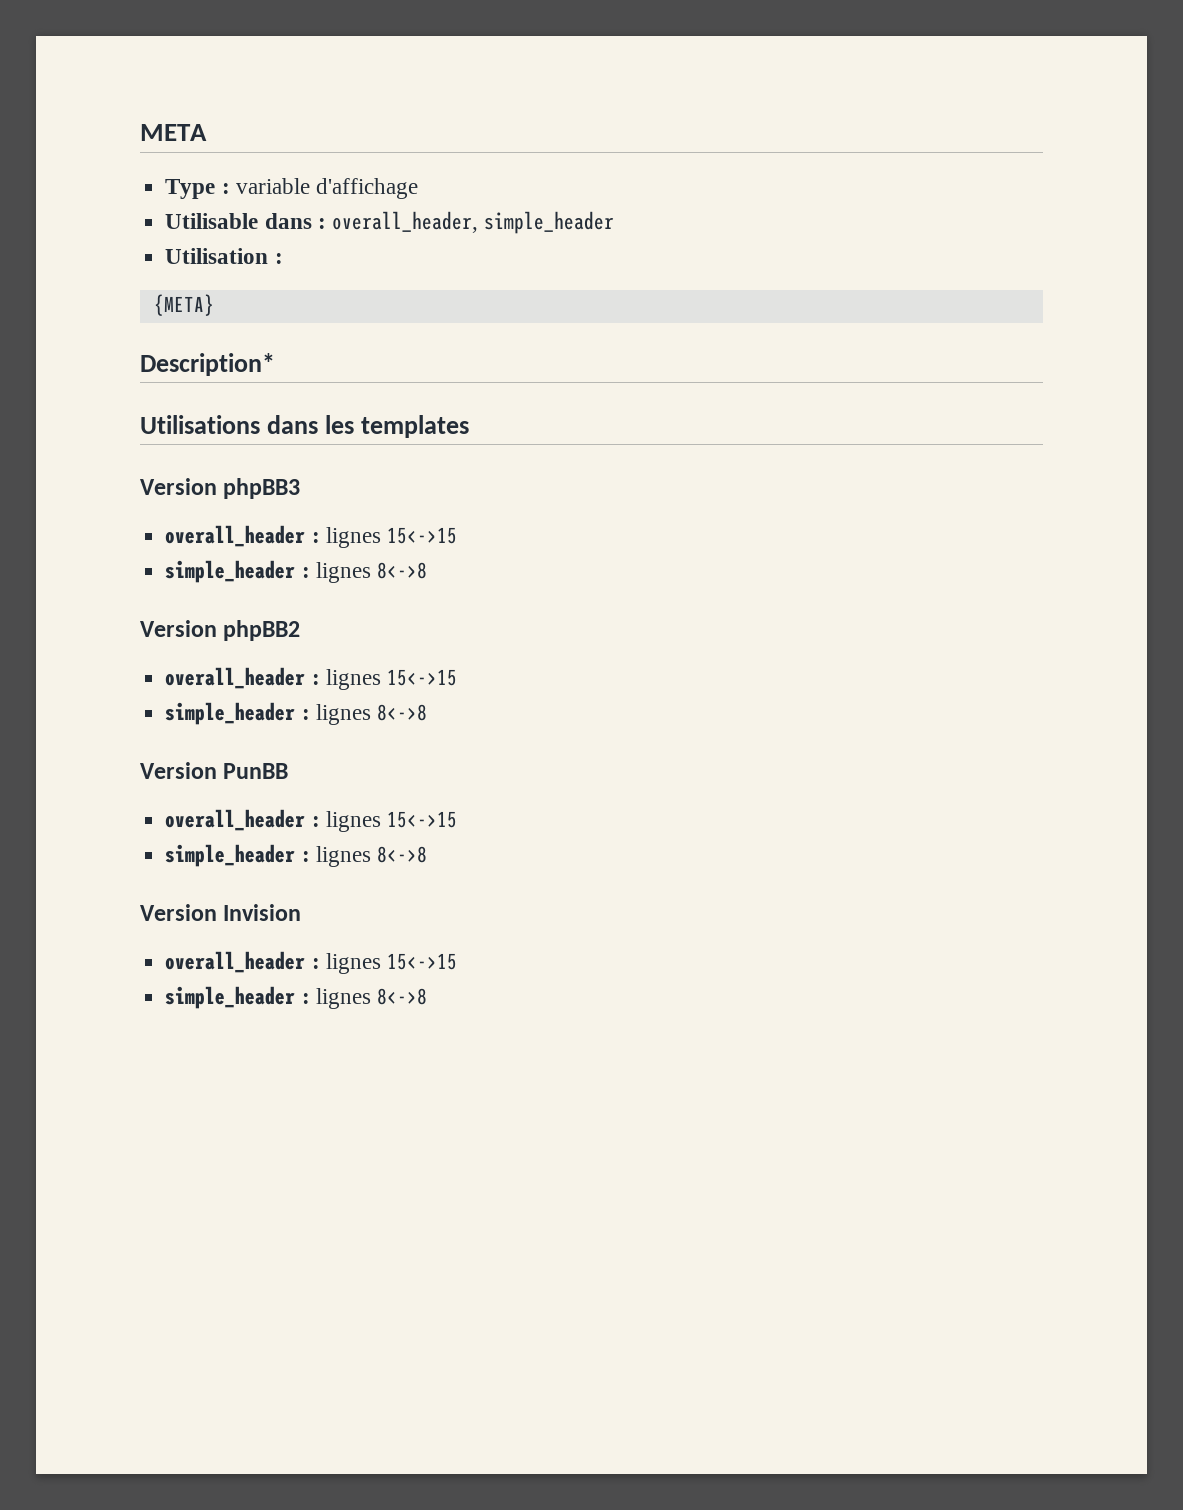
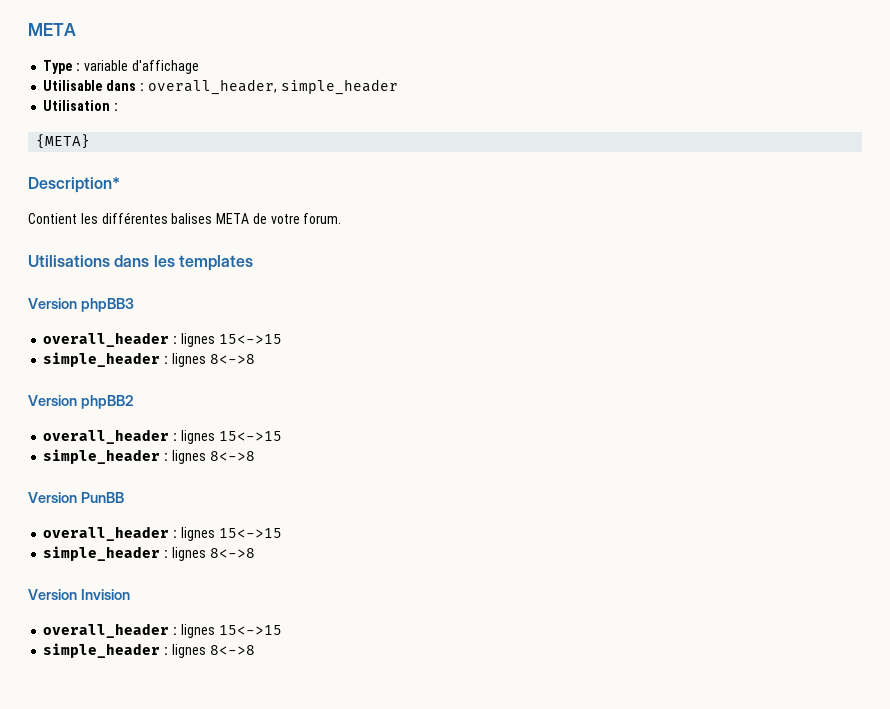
+ Contient les différentes balises META de votre forum.

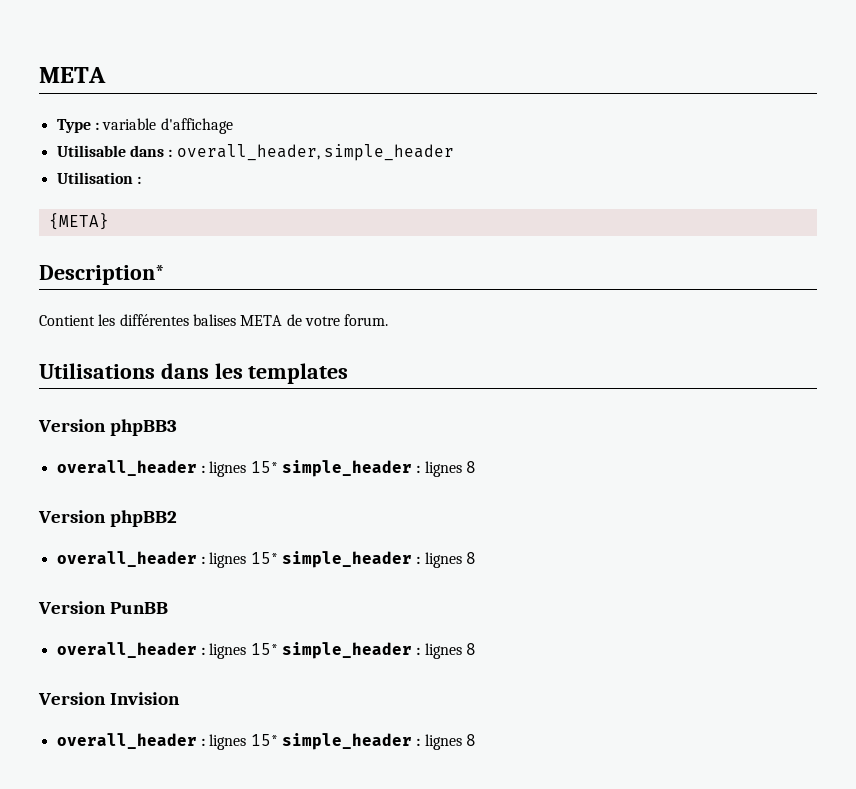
  Version phpBB3
- overall_header : lignes 15<->15
- simple_header : lignes 8<->8
+ overall_header : lignes 15* simple_header : lignes 8
  Version phpBB2
- overall_header : lignes 15<->15
- simple_header : lignes 8<->8
+ overall_header : lignes 15* simple_header : lignes 8
  Version PunBB
- overall_header : lignes 15<->15
- simple_header : lignes 8<->8
+ overall_header : lignes 15* simple_header : lignes 8
  Version Invision
- overall_header : lignes 15<->15
- simple_header : lignes 8<->8
+ overall_header : lignes 15* simple_header : lignes 8

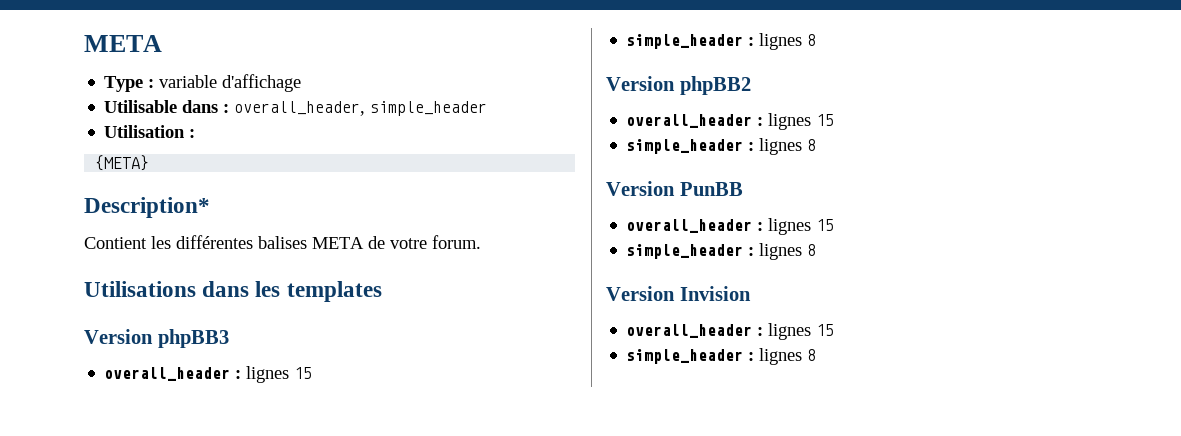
  Version phpBB3
- overall_header : lignes 15* simple_header : lignes 8
+ overall_header : lignes 15
+ simple_header : lignes 8
  Version phpBB2
- overall_header : lignes 15* simple_header : lignes 8
+ overall_header : lignes 15
+ simple_header : lignes 8
  Version PunBB
- overall_header : lignes 15* simple_header : lignes 8
+ overall_header : lignes 15
+ simple_header : lignes 8
  Version Invision
- overall_header : lignes 15* simple_header : lignes 8
+ overall_header : lignes 15
+ simple_header : lignes 8

